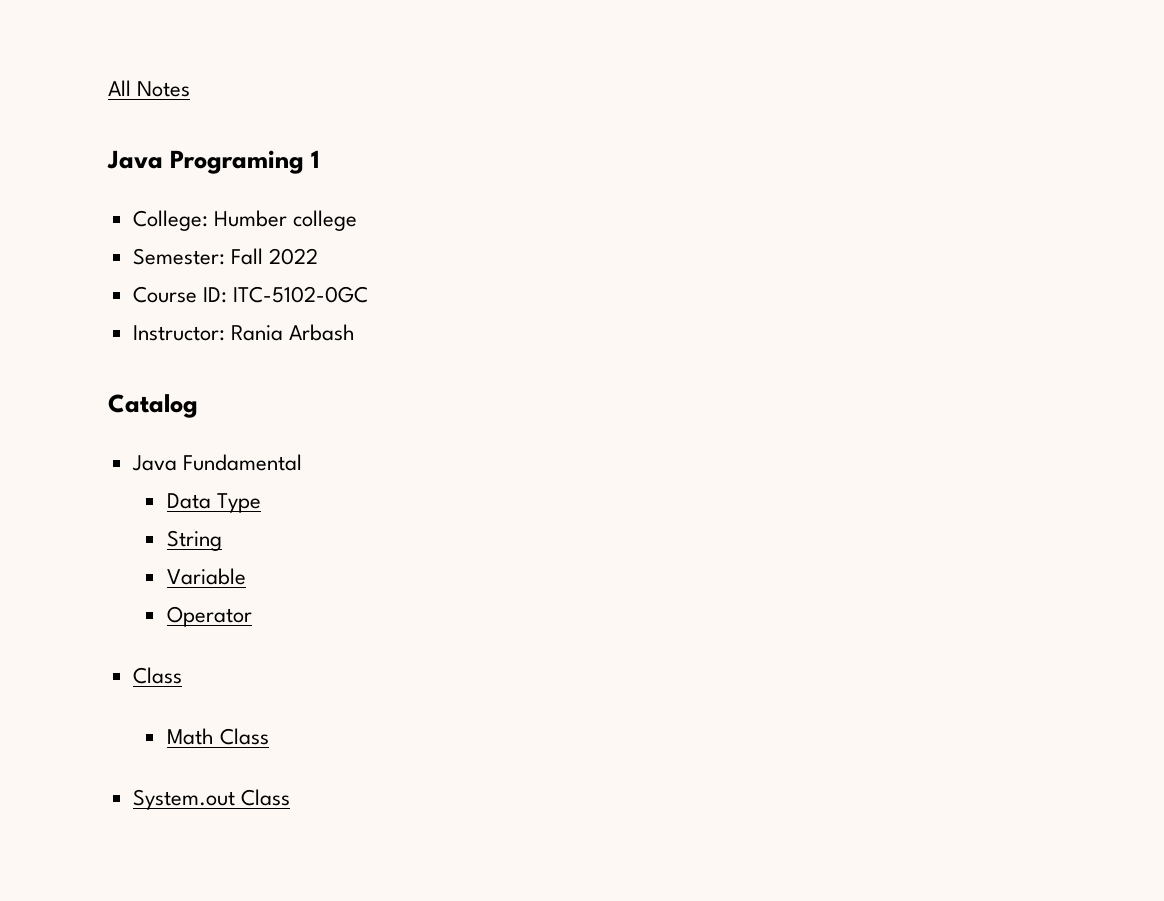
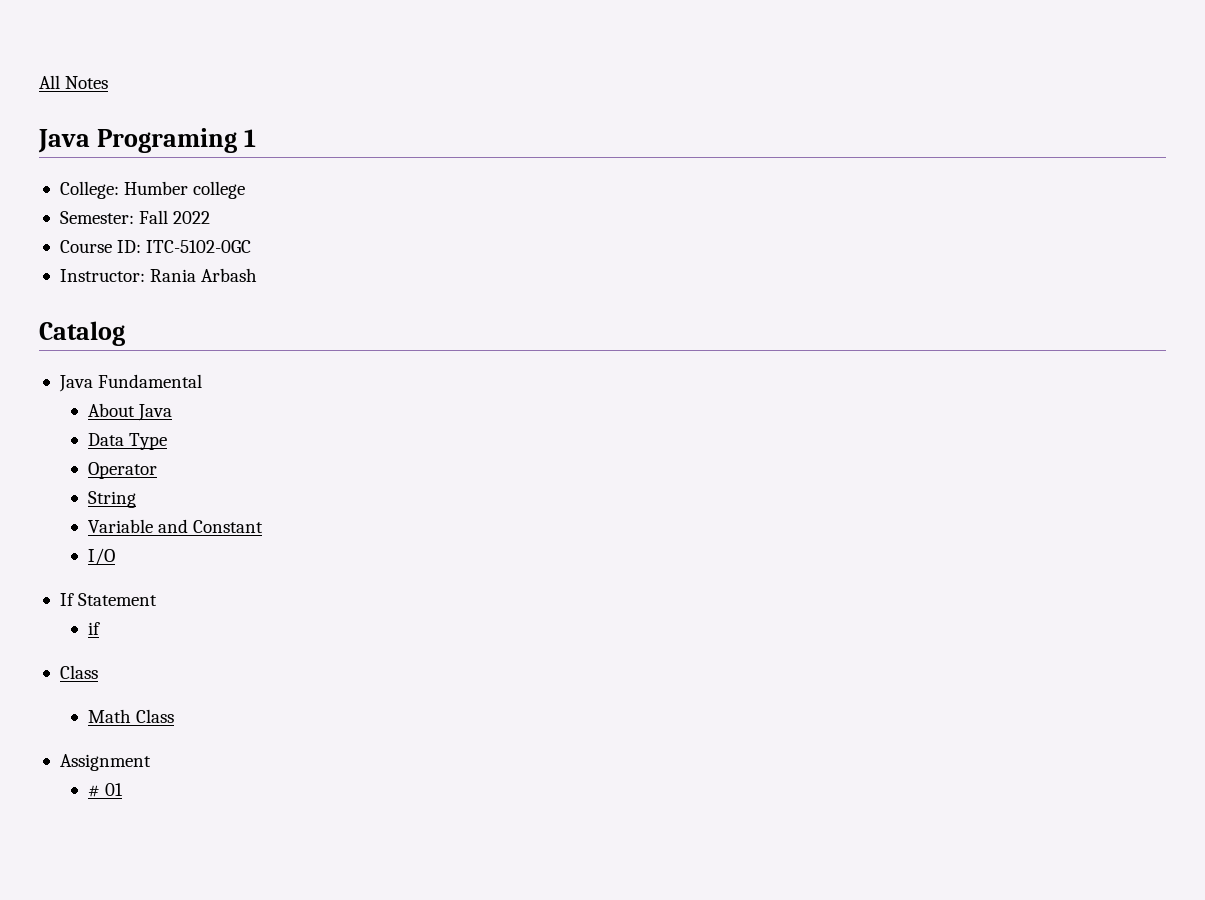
+ About Java
+ Operator
- Variable
- Operator
+ Variable and Constant
+ I/O
+ If Statement
+ if
- System.out Class
+ Assignment
+ # 01

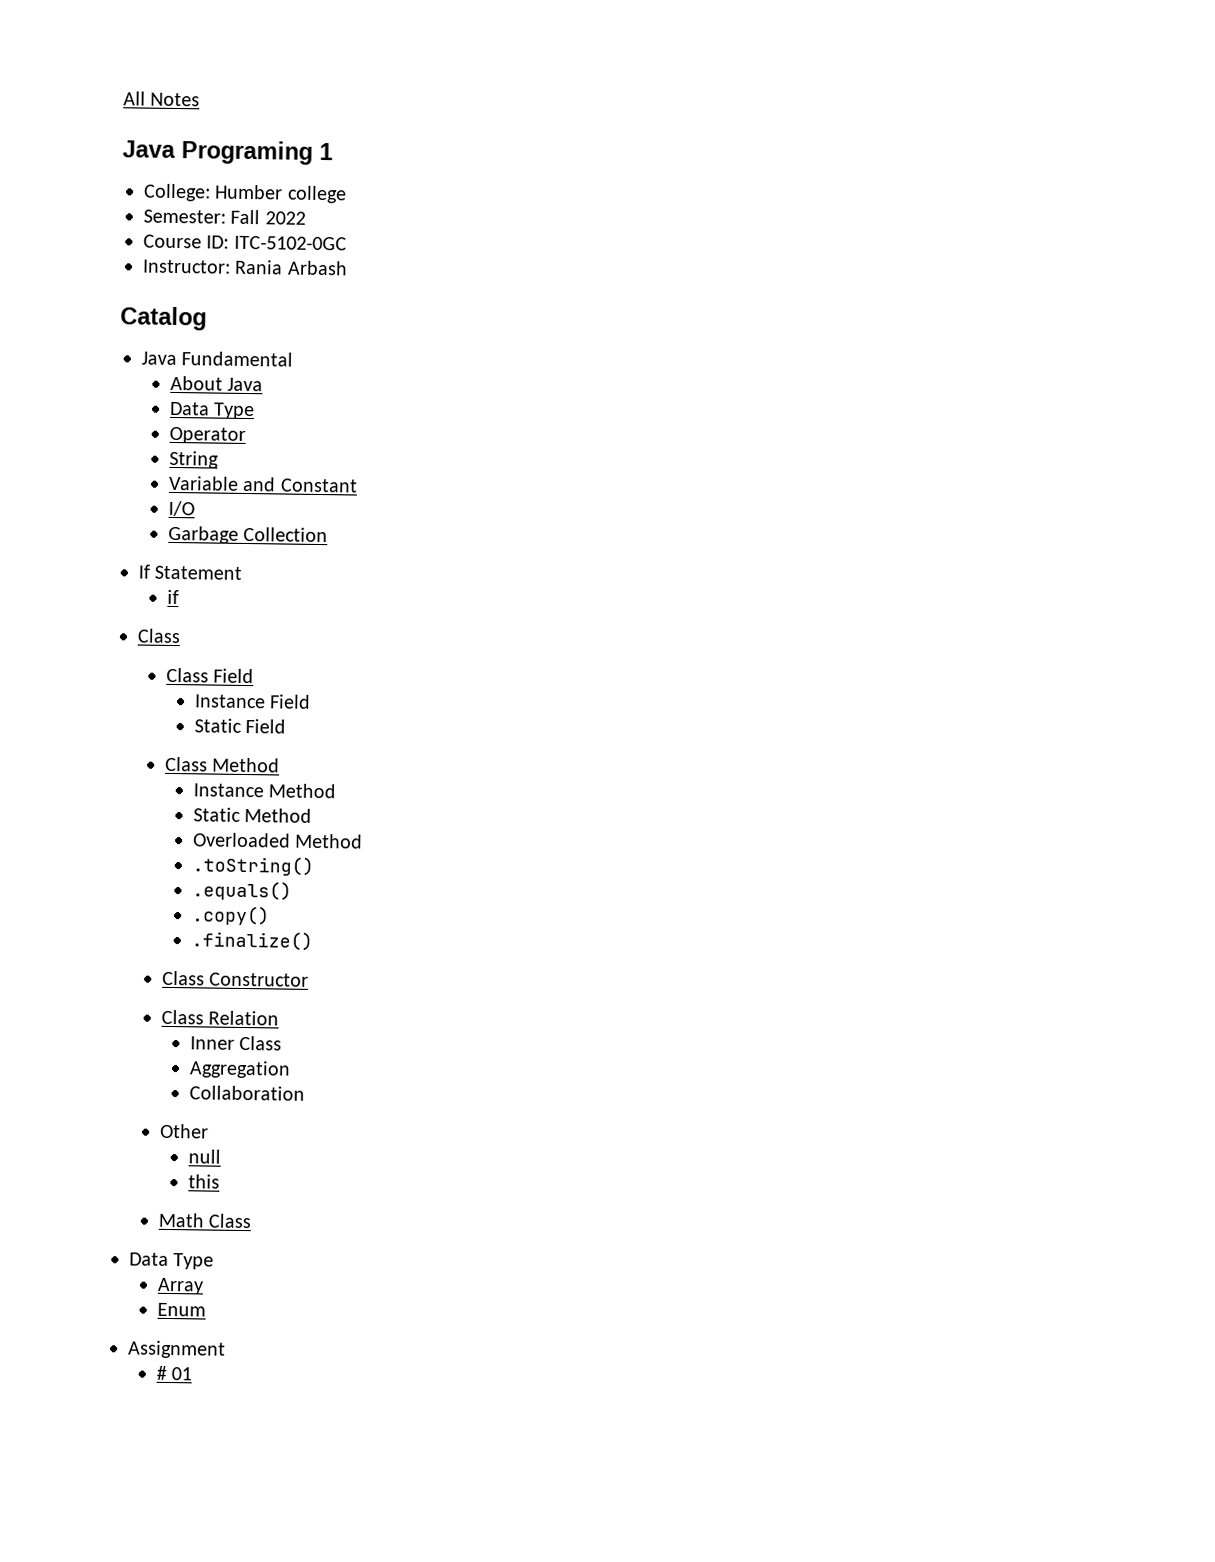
+ Garbage Collection
+ Class Field
+ Instance Field
+ Static Field
+ Class Method
+ Instance Method
+ Static Method
+ Overloaded Method
+ .toString()
+ .equals()
+ .copy()
+ .finalize()
+ Class Constructor
+ Class Relation
+ Inner Class
+ Aggregation
+ Collaboration
+ Other
+ null
+ this
  Math Class
+ Data Type
+ Array
+ Enum

